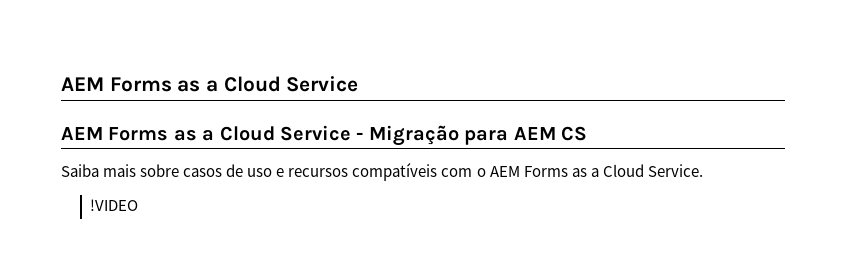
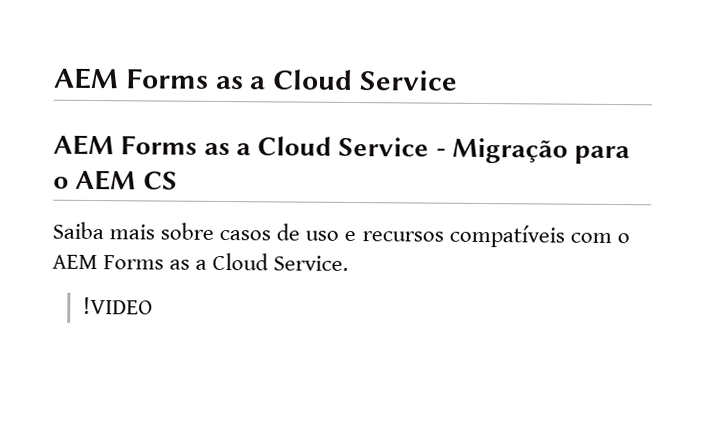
- AEM Forms as a Cloud Service - Migração para AEM CS
+ AEM Forms as a Cloud Service - Migração para o AEM CS

